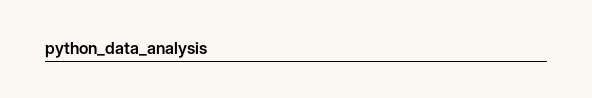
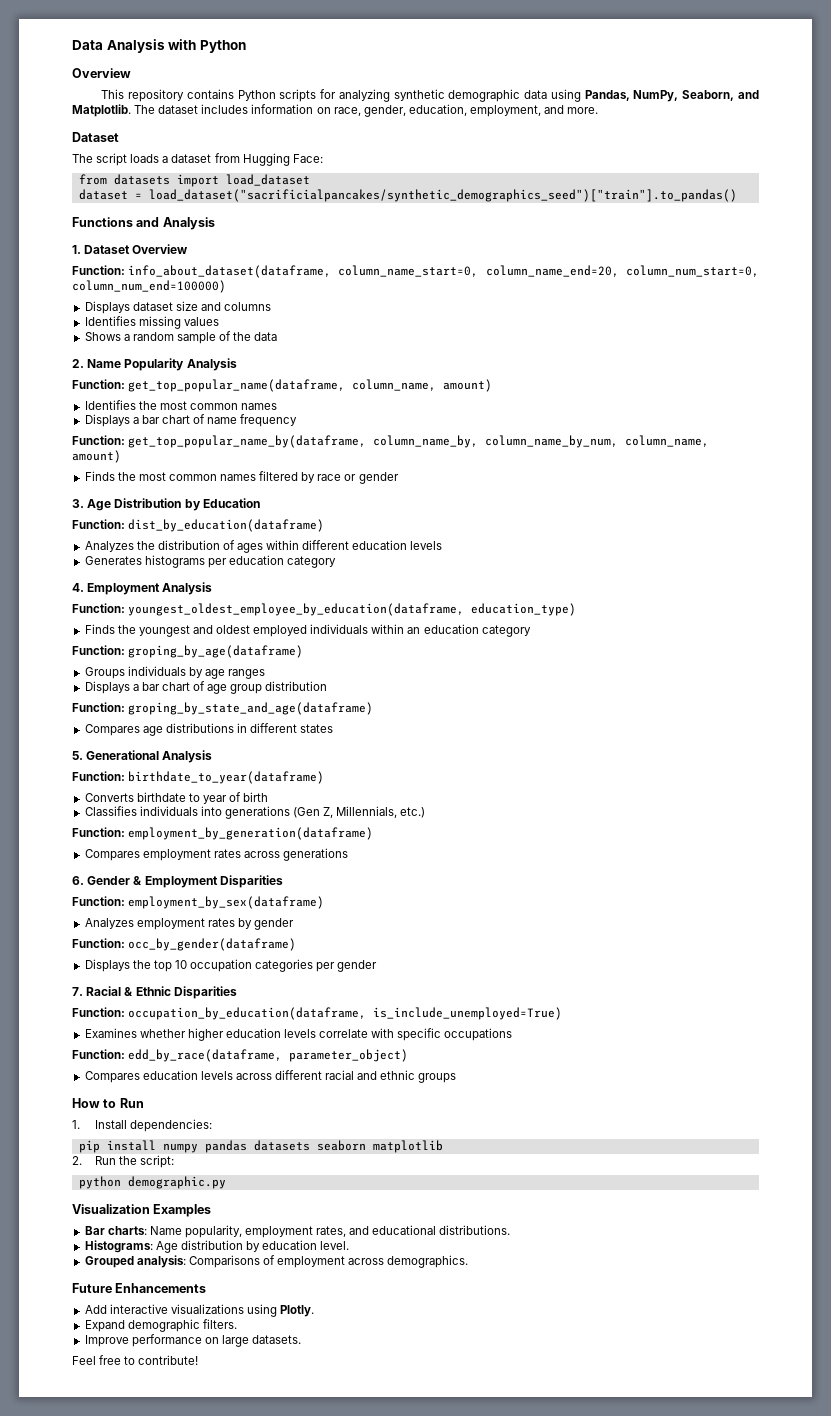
- python_data_analysis
+ Data Analysis with Python
+ Overview
+ This repository contains Python scripts for analyzing synthetic demographic data using Pandas, NumPy, Seaborn, and Matplotlib. The dataset includes information on race, gender, education, employment, and more.
+ Dataset
+ The script loads a dataset from Hugging Face:
+ from datasets import load_dataset
+ dataset = load_dataset("sacrificialpancakes/synthetic_demographics_seed")["train"].to_pandas()
+ Functions and Analysis
+ 1. Dataset Overview
+ Function: info_about_dataset(dataframe, column_name_start=0, column_name_end=20, column_num_start=0, column_num_end=100000)
+ Displays dataset size and columns
+ Identifies missing values
+ Shows a random sample of the data
+ 2. Name Popularity Analysis
+ Function: get_top_popular_name(dataframe, column_name, amount)
+ Identifies the most common names
+ Displays a bar chart of name frequency
+ Function: get_top_popular_name_by(dataframe, column_name_by, column_name_by_num, column_name, amount)
+ Finds the most common names filtered by race or gender
+ 3. Age Distribution by Education
+ Function: dist_by_education(dataframe)
+ Analyzes the distribution of ages within different education levels
+ Generates histograms per education category
+ 4. Employment Analysis
+ Function: youngest_oldest_employee_by_education(dataframe, education_type)
+ Finds the youngest and oldest employed individuals within an education category
+ Function: groping_by_age(dataframe)
+ Groups individuals by age ranges
+ Displays a bar chart of age group distribution
+ Function: groping_by_state_and_age(dataframe)
+ Compares age distributions in different states
+ 5. Generational Analysis
+ Function: birthdate_to_year(dataframe)
+ Converts birthdate to year of birth
+ Classifies individuals into generations (Gen Z, Millennials, etc.)
+ Function: employment_by_generation(dataframe)
+ Compares employment rates across generations
+ 6. Gender & Employment Disparities
+ Function: employment_by_sex(dataframe)
+ Analyzes employment rates by gender
+ Function: occ_by_gender(dataframe)
+ Displays the top 10 occupation categories per gender
+ 7. Racial & Ethnic Disparities
+ Function: occupation_by_education(dataframe, is_include_unemployed=True)
+ Examines whether higher education levels correlate with specific occupations
+ Function: edd_by_race(dataframe, parameter_object)
+ Compares education levels across different racial and ethnic groups
+ How to Run
+ 1. Install dependencies:
+ pip install numpy pandas datasets seaborn matplotlib
+ 2. Run the script:
+ python demographic.py
+ Visualization Examples
+ Bar charts: Name popularity, employment rates, and educational distributions.
+ Histograms: Age distribution by education level.
+ Grouped analysis: Comparisons of employment across demographics.
+ Future Enhancements
+ Add interactive visualizations using Plotly.
+ Expand demographic filters.
+ Improve performance on large datasets.
+ Feel free to contribute!

